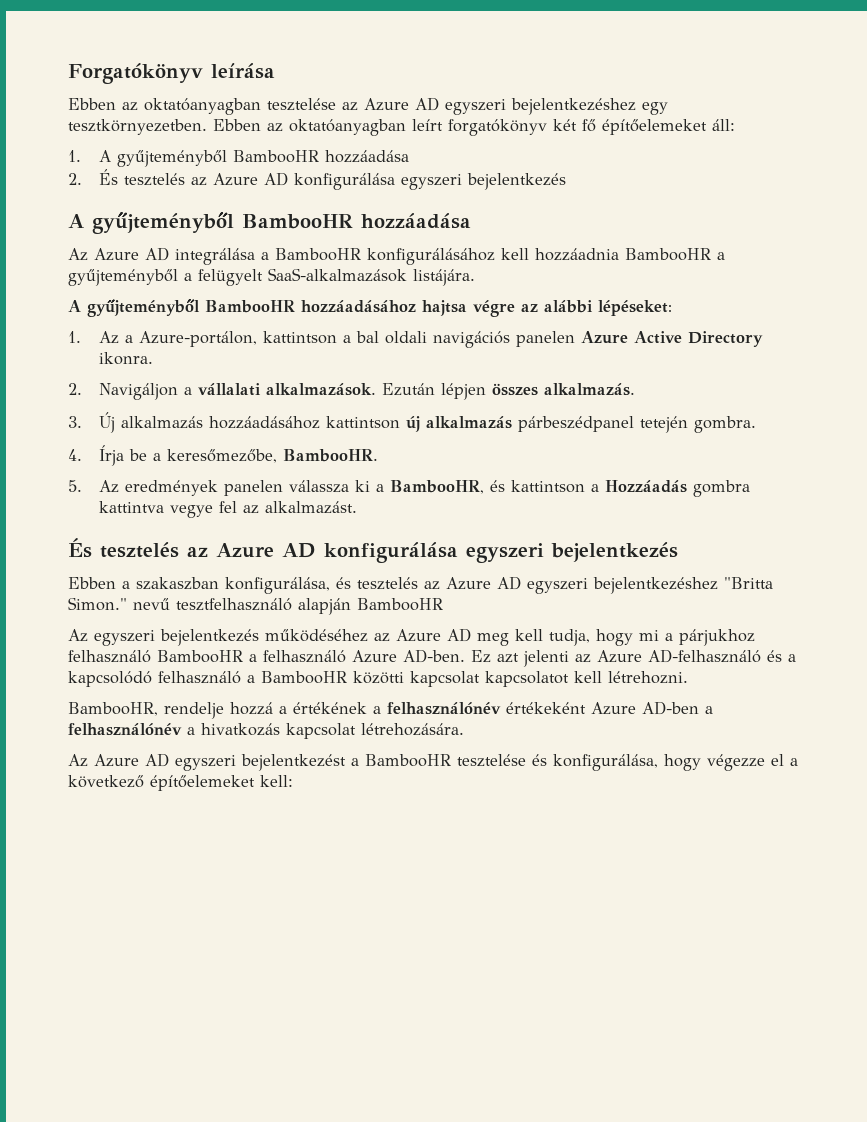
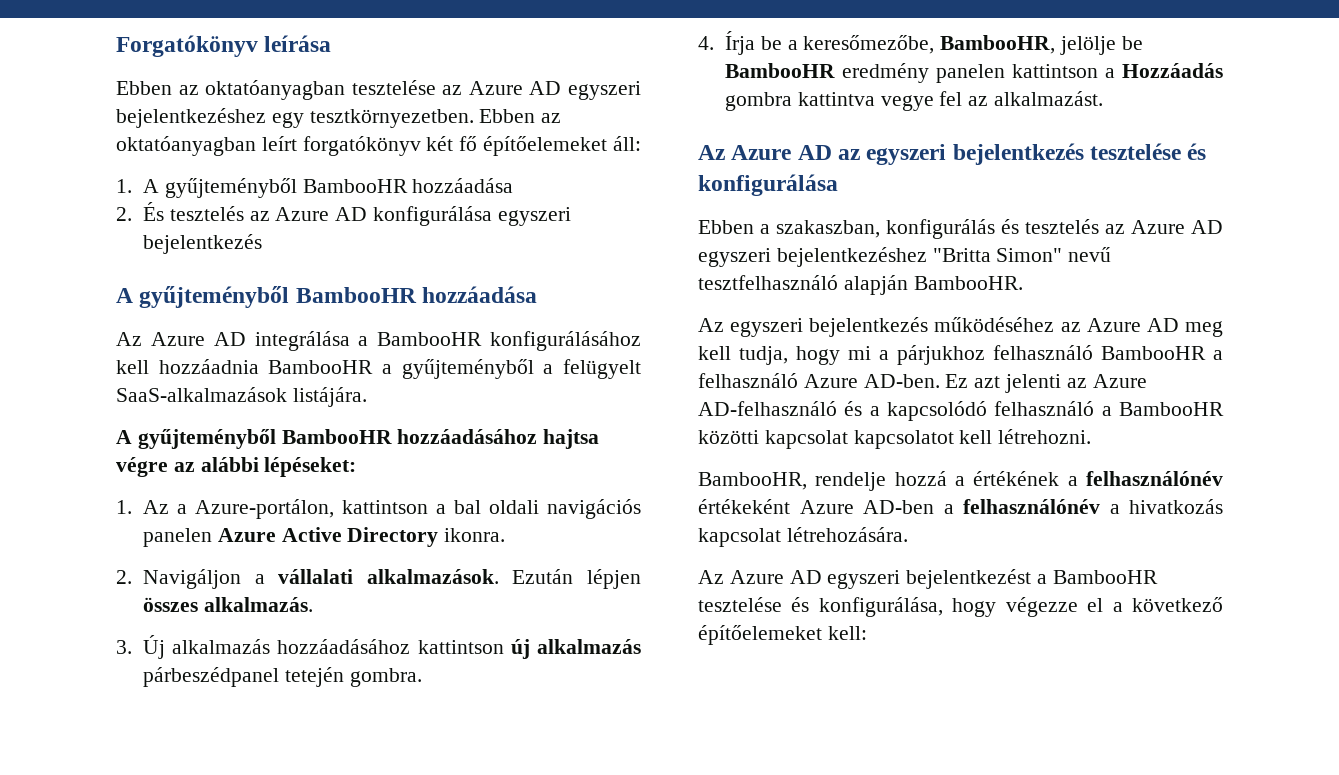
- 4. Írja be a keresőmezőbe, BambooHR.
- 5. Az eredmények panelen válassza ki a BambooHR, és kattintson a Hozzáadás gombra kattintva vegye fel az alkalmazást.
- És tesztelés az Azure AD konfigurálása egyszeri bejelentkezés
+ 4. Írja be a keresőmezőbe, BambooHR, jelölje be BambooHR eredmény panelen kattintson a Hozzáadás gombra kattintva vegye fel az alkalmazást.
+ Az Azure AD az egyszeri bejelentkezés tesztelése és konfigurálása
- Ebben a szakaszban konfigurálása, és tesztelés az Azure AD egyszeri bejelentkezéshez "Britta Simon." nevű tesztfelhasználó alapján BambooHR
+ Ebben a szakaszban, konfigurálás és tesztelés az Azure AD egyszeri bejelentkezéshez "Britta Simon" nevű tesztfelhasználó alapján BambooHR.

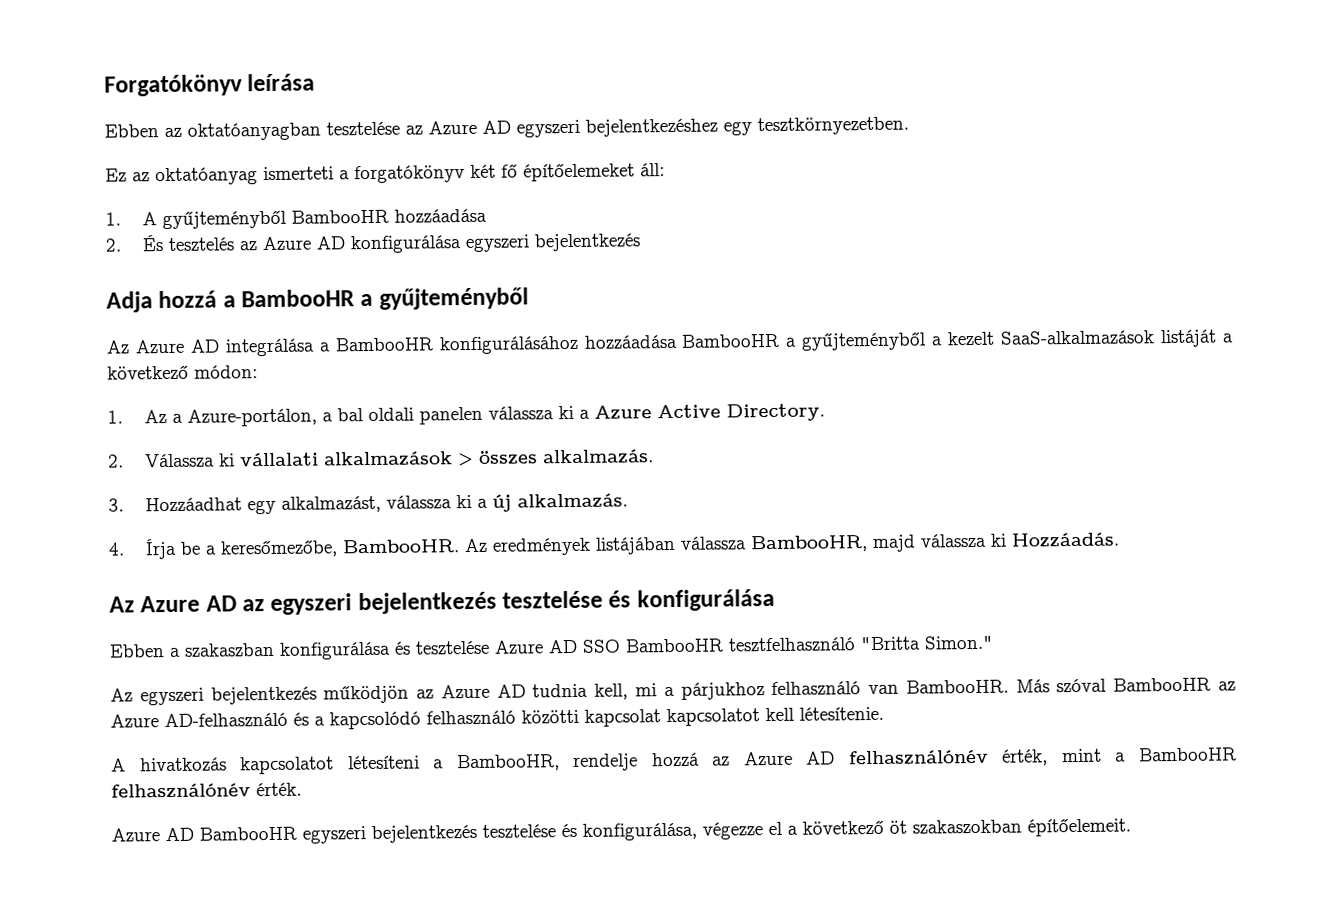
- Ebben az oktatóanyagban tesztelése az Azure AD egyszeri bejelentkezéshez egy tesztkörnyezetben. Ebben az oktatóanyagban leírt forgatókönyv két fő építőelemeket áll:
+ Ebben az oktatóanyagban tesztelése az Azure AD egyszeri bejelentkezéshez egy tesztkörnyezetben.
+ Ez az oktatóanyag ismerteti a forgatókönyv két fő építőelemeket áll:
  2. És tesztelés az Azure AD konfigurálása egyszeri bejelentkezés
- A gyűjteményből BambooHR hozzáadása
+ Adja hozzá a BambooHR a gyűjteményből
- Az Azure AD integrálása a BambooHR konfigurálásához kell hozzáadnia BambooHR a gyűjteményből a felügyelt SaaS-alkalmazások listájára.
- A gyűjteményből BambooHR hozzáadásához hajtsa végre az alábbi lépéseket:
+ Az Azure AD integrálása a BambooHR konfigurálásához hozzáadása BambooHR a gyűjteményből a kezelt SaaS-alkalmazások listáját a következő módon:
- 1. Az a Azure-portálon, kattintson a bal oldali navigációs panelen Azure Active Directory ikonra.
- 2. Navigáljon a vállalati alkalmazások. Ezután lépjen összes alkalmazás.
- 3. Új alkalmazás hozzáadásához kattintson új alkalmazás párbeszédpanel tetején gombra.
+ 1. Az a Azure-portálon, a bal oldali panelen válassza ki a Azure Active Directory.
+ 2. Válassza ki vállalati alkalmazások > összes alkalmazás.
+ 3. Hozzáadhat egy alkalmazást, válassza ki a új alkalmazás.
- 4. Írja be a keresőmezőbe, BambooHR, jelölje be BambooHR eredmény panelen kattintson a Hozzáadás gombra kattintva vegye fel az alkalmazást.
+ 4. Írja be a keresőmezőbe, BambooHR. Az eredmények listájában válassza BambooHR, majd válassza ki Hozzáadás.
- Ebben a szakaszban, konfigurálás és tesztelés az Azure AD egyszeri bejelentkezéshez "Britta Simon" nevű tesztfelhasználó alapján BambooHR.
+ Ebben a szakaszban konfigurálása és tesztelése Azure AD SSO BambooHR tesztfelhasználó "Britta Simon."
- Az egyszeri bejelentkezés működéséhez az Azure AD meg kell tudja, hogy mi a párjukhoz felhasználó BambooHR a felhasználó Azure AD-ben. Ez azt jelenti az Azure AD-felhasználó és a kapcsolódó felhasználó a BambooHR közötti kapcsolat kapcsolatot kell létrehozni.
- BambooHR, rendelje hozzá a értékének a felhasználónév értékeként Azure AD-ben a felhasználónév a hivatkozás kapcsolat létrehozására.
- Az Azure AD egyszeri bejelentkezést a BambooHR tesztelése és konfigurálása, hogy végezze el a következő építőelemeket kell:
+ Az egyszeri bejelentkezés működjön az Azure AD tudnia kell, mi a párjukhoz felhasználó van BambooHR. Más szóval BambooHR az Azure AD-felhasználó és a kapcsolódó felhasználó közötti kapcsolat kapcsolatot kell létesítenie.
+ A hivatkozás kapcsolatot létesíteni a BambooHR, rendelje hozzá az Azure AD felhasználónév érték, mint a BambooHR felhasználónév érték.
+ Azure AD BambooHR egyszeri bejelentkezés tesztelése és konfigurálása, végezze el a következő öt szakaszokban építőelemeit.

